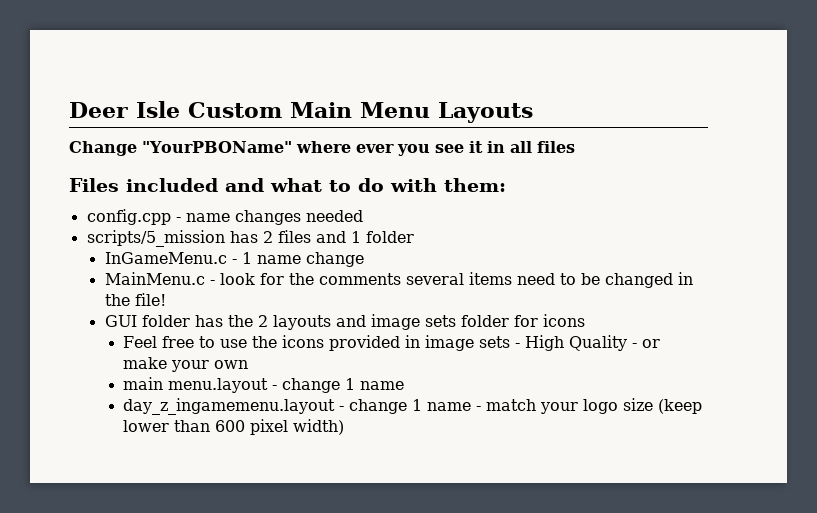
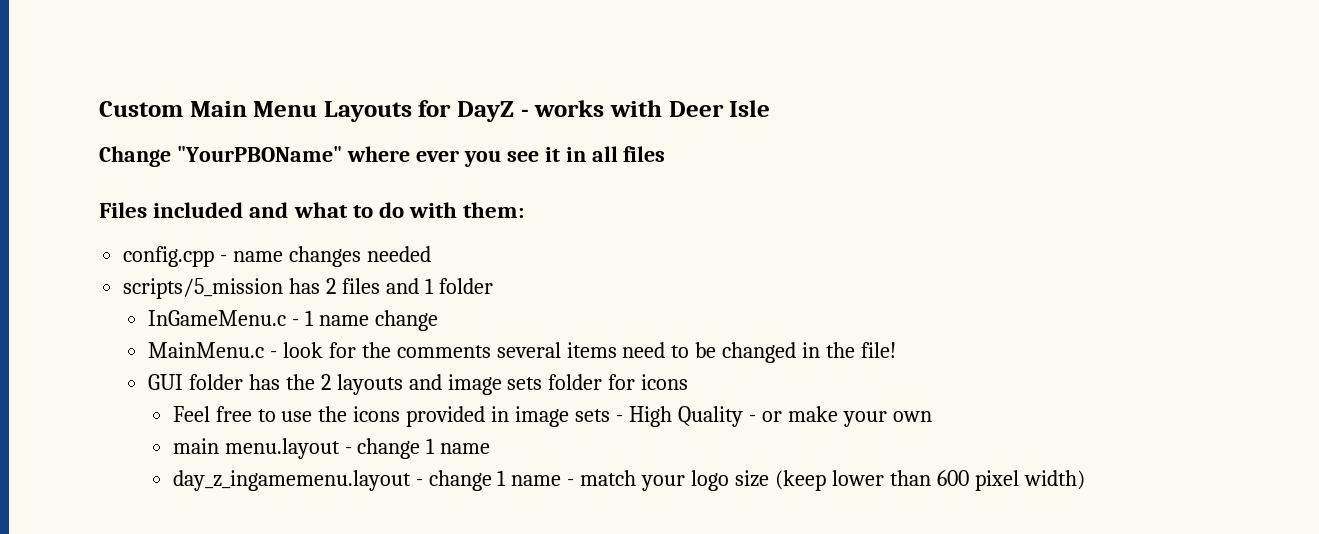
- Deer Isle Custom Main Menu Layouts
+ Custom Main Menu Layouts for DayZ - works with Deer Isle

